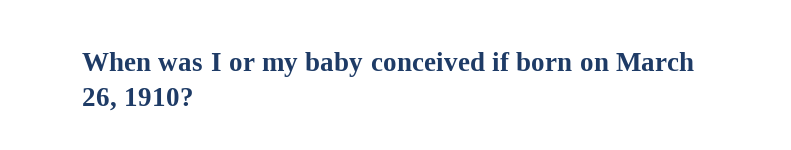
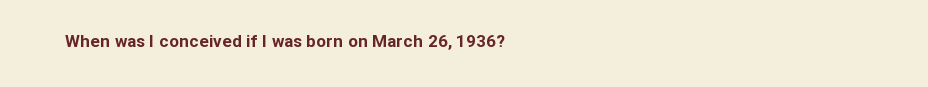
- When was I or my baby conceived if born on March 26, 1910?
+ When was I conceived if I was born on March 26, 1936?

